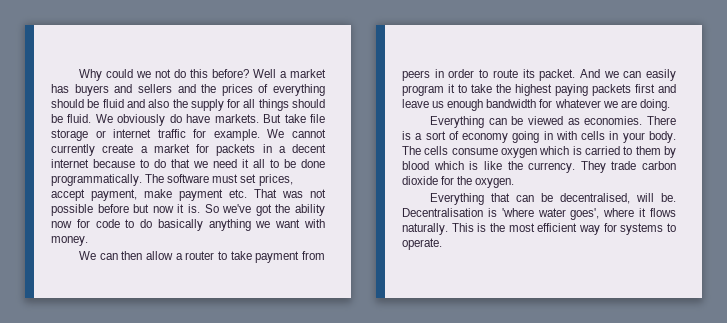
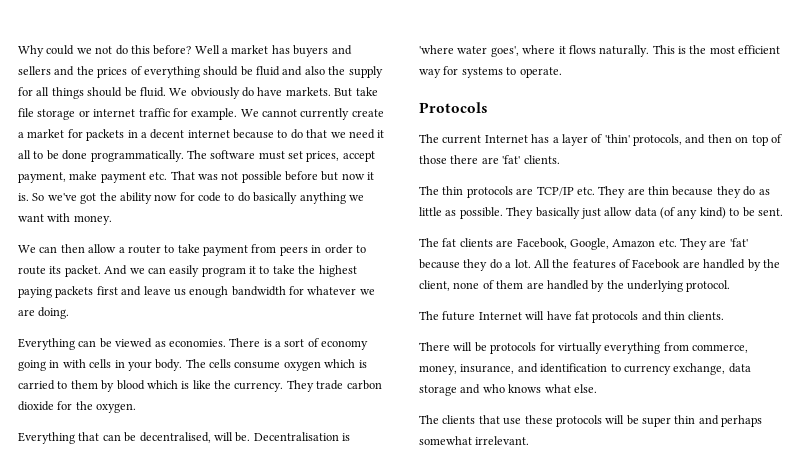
+ Protocols
+ The current Internet has a layer of 'thin' protocols, and then on top of those there are 'fat' clients.
+ The thin protocols are TCP/IP etc. They are thin because they do as little as possible. They basically just allow data (of any kind) to be sent.
+ The fat clients are Facebook, Google, Amazon etc. They are 'fat' because they do a lot. All the features of Facebook are handled by the client, none of them are handled by the underlying protocol.
+ The future Internet will have fat protocols and thin clients.
+ There will be protocols for virtually everything from commerce, money, insurance, and identification to currency exchange, data storage and who knows what else.
+ The clients that use these protocols will be super thin and perhaps somewhat irrelevant.

